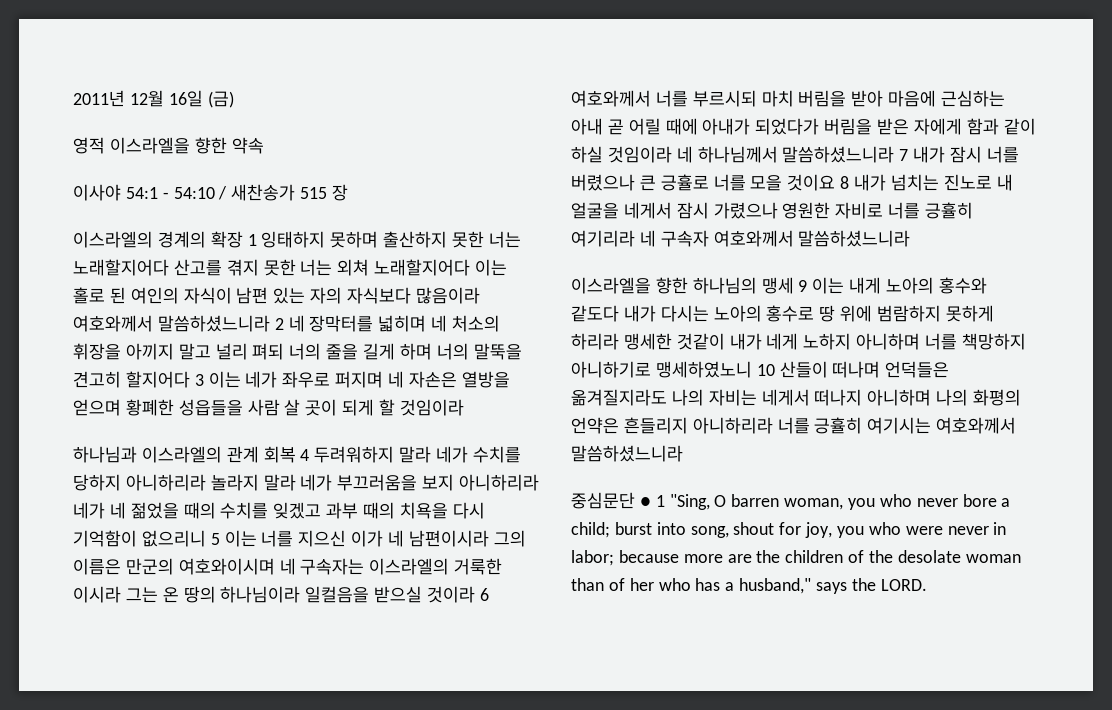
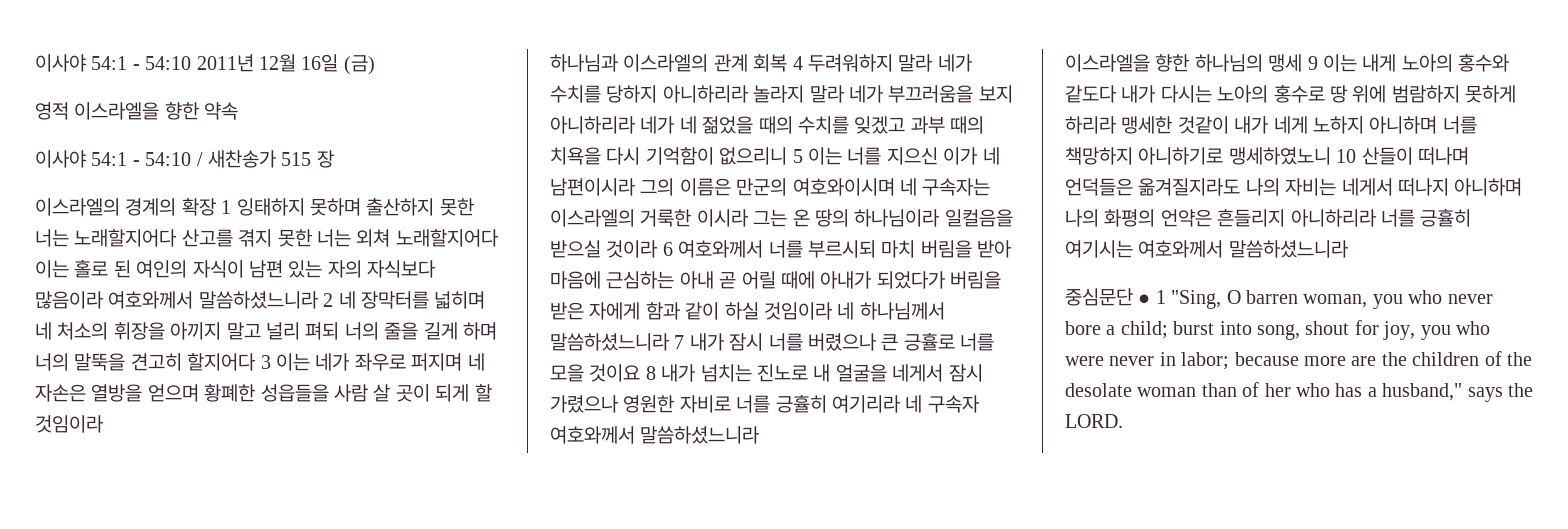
- 2011년 12월 16일 (금)
+ 이사야 54:1 - 54:10 2011년 12월 16일 (금)

